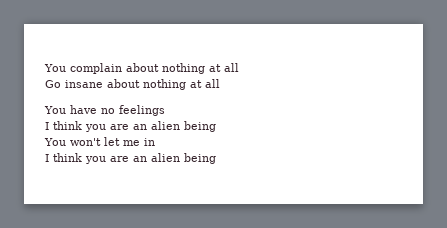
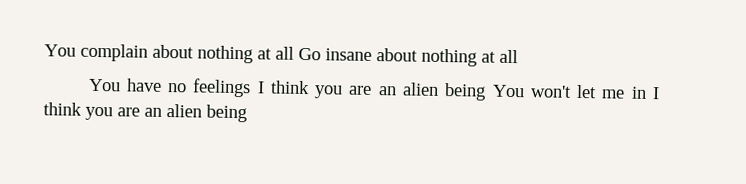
- You complain about nothing at all
- Go insane about nothing at all
+ You complain about nothing at all Go insane about nothing at all
- You have no feelings
- I think you are an alien being
- You won't let me in
- I think you are an alien being
+ You have no feelings I think you are an alien being You won't let me in I think you are an alien being

